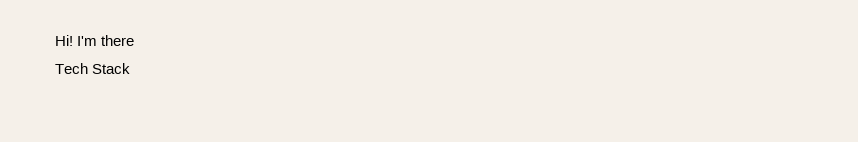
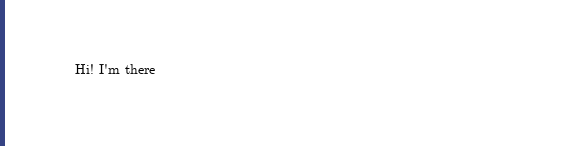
- Tech Stack

